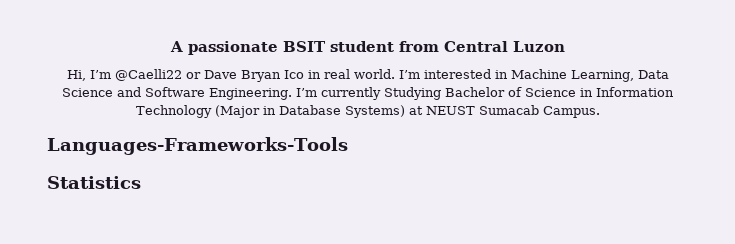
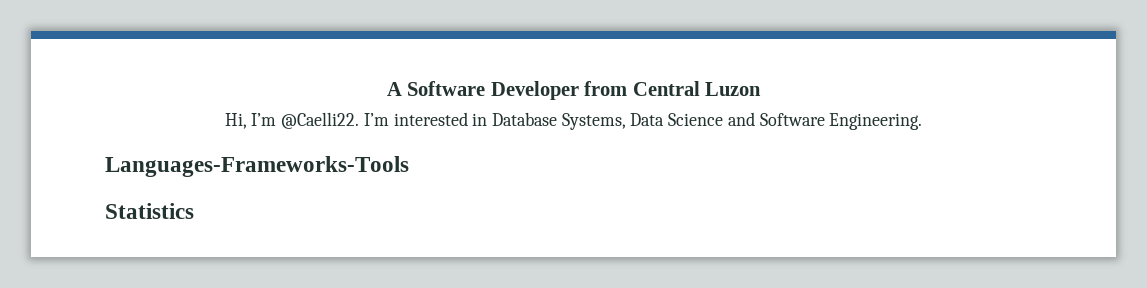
- A passionate BSIT student from Central Luzon
+ A Software Developer from Central Luzon
- Hi, I’m @Caelli22 or Dave Bryan Ico in real world.
+ Hi, I’m @Caelli22.
- I’m interested in Machine Learning, Data Science and Software Engineering. I’m currently Studying Bachelor of Science in Information Technology (Major in Database Systems) at NEUST Sumacab Campus.
+ I’m interested in Database Systems, Data Science and Software Engineering.

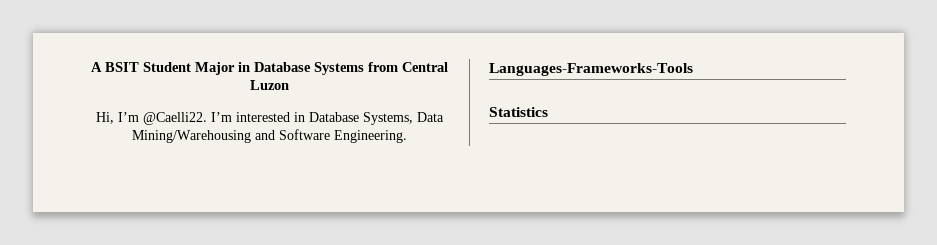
- A Software Developer from Central Luzon
+ A BSIT Student Major in Database Systems from Central Luzon
- I’m interested in Database Systems, Data Science and Software Engineering.
+ I’m interested in Database Systems, Data Mining/Warehousing and Software Engineering.

